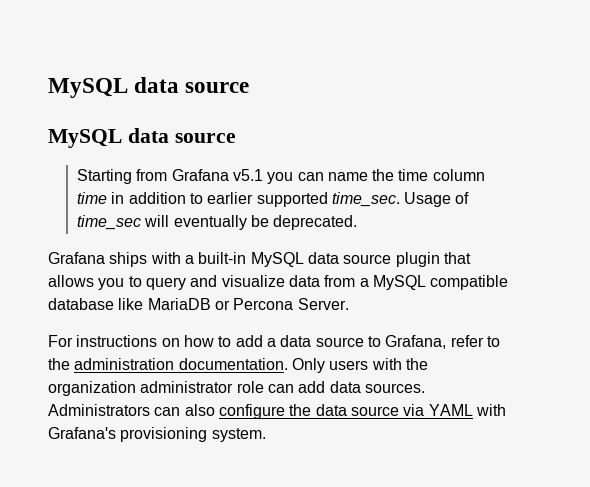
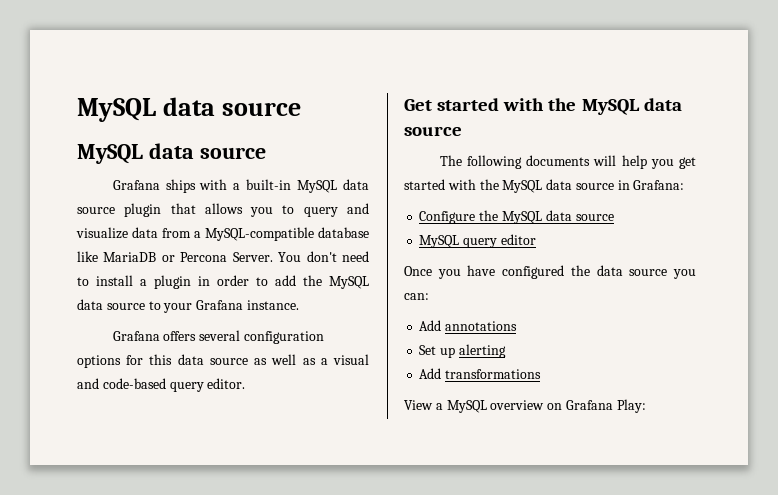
- Starting from Grafana v5.1 you can name the time column time in addition to earlier supported time_sec. Usage of time_sec will eventually be deprecated.
- Grafana ships with a built-in MySQL data source plugin that allows you to query and visualize data from a MySQL compatible database like MariaDB or Percona Server.
- For instructions on how to add a data source to Grafana, refer to the administration documentation. Only users with the organization administrator role can add data sources. Administrators can also configure the data source via YAML with Grafana's provisioning system.
+ Grafana ships with a built-in MySQL data source plugin that allows you to query and visualize data from a MySQL-compatible database like MariaDB or Percona Server. You don't need to install a plugin in order to add the MySQL data source to your Grafana instance.
+ Grafana offers several configuration options for this data source as well as a visual and code-based query editor.
+ Get started with the MySQL data source
+ The following documents will help you get started with the MySQL data source in Grafana:
+ Configure the MySQL data source
+ MySQL query editor
+ Once you have configured the data source you can:
+ Add annotations
+ Set up alerting
+ Add transformations
+ View a MySQL overview on Grafana Play:

